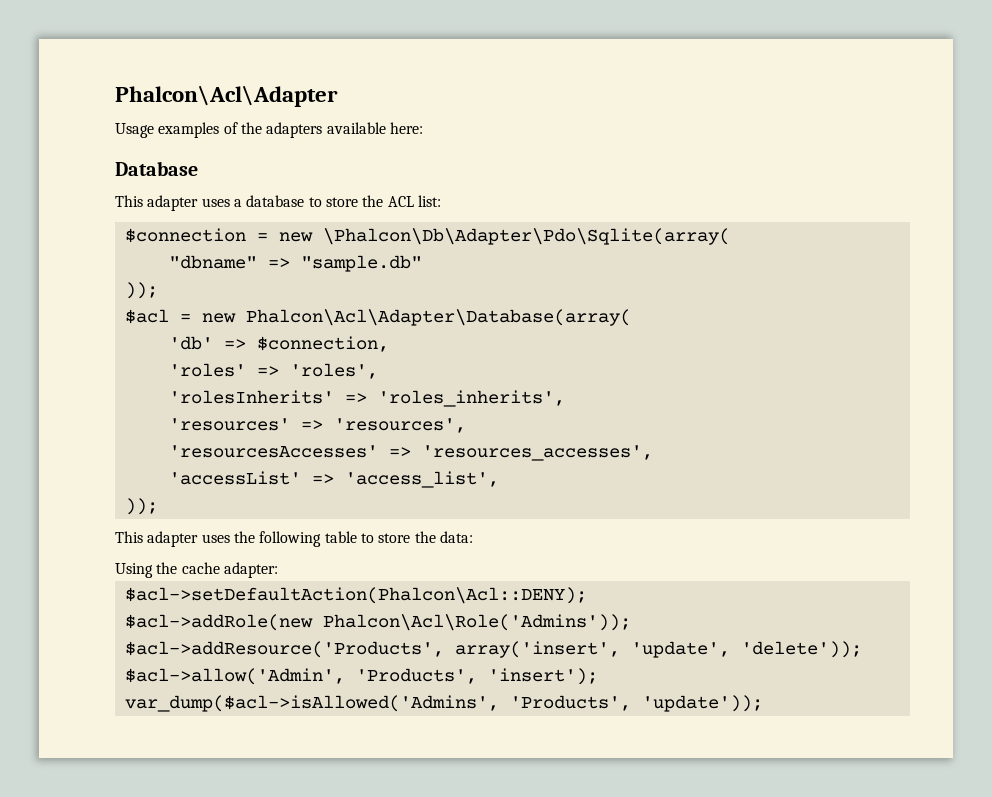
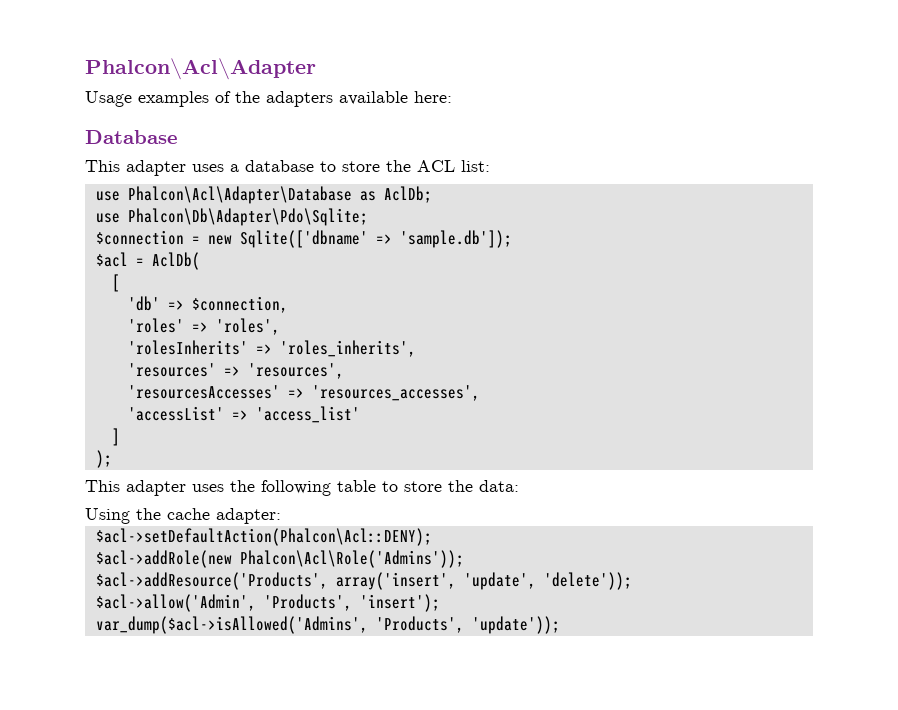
- $connection = new \Phalcon\Db\Adapter\Pdo\Sqlite(array(
- "dbname" => "sample.db"
- ));
+ use Phalcon\Acl\Adapter\Database as AclDb;
+ use Phalcon\Db\Adapter\Pdo\Sqlite;
+ $connection = new Sqlite(['dbname' => 'sample.db']);
- $acl = new Phalcon\Acl\Adapter\Database(array(
+ $acl = AclDb(
+ [
- 'accessList' => 'access_list',
- ));
+ 'accessList' => 'access_list'
+ ]
+ );

